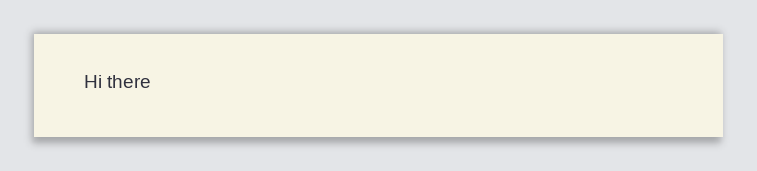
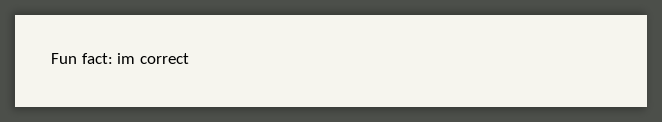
- Hi there
+ Fun fact: im correct

